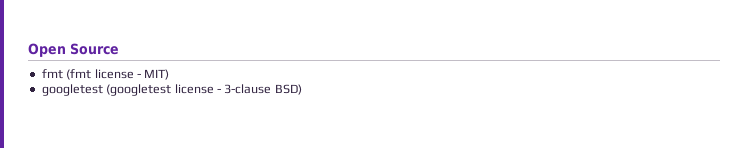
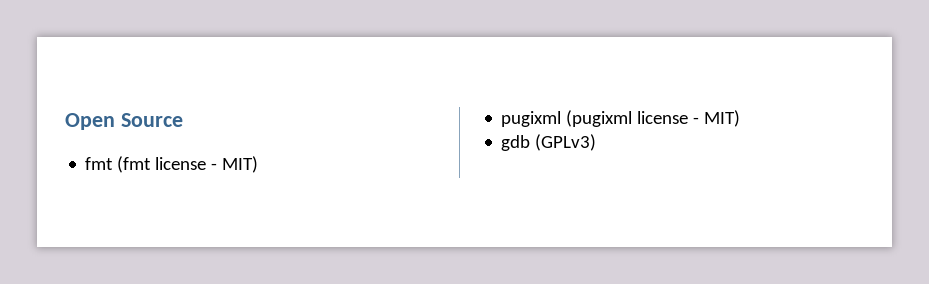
- googletest (googletest license - 3-clause BSD)
+ pugixml (pugixml license - MIT)
+ gdb (GPLv3)

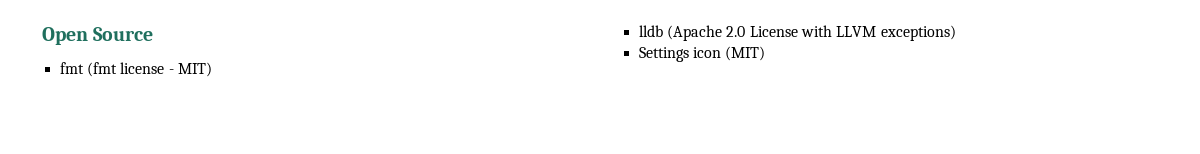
- pugixml (pugixml license - MIT)
- gdb (GPLv3)
+ lldb (Apache 2.0 License with LLVM exceptions)
+ Settings icon (MIT)

